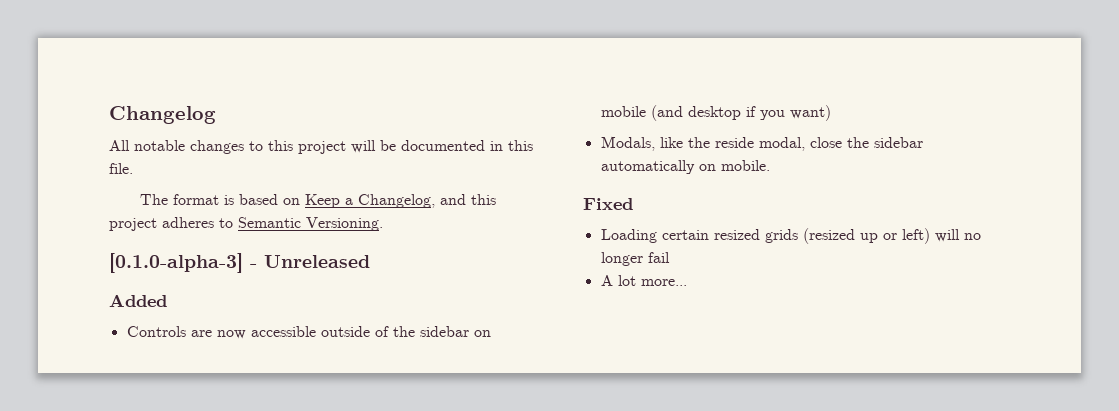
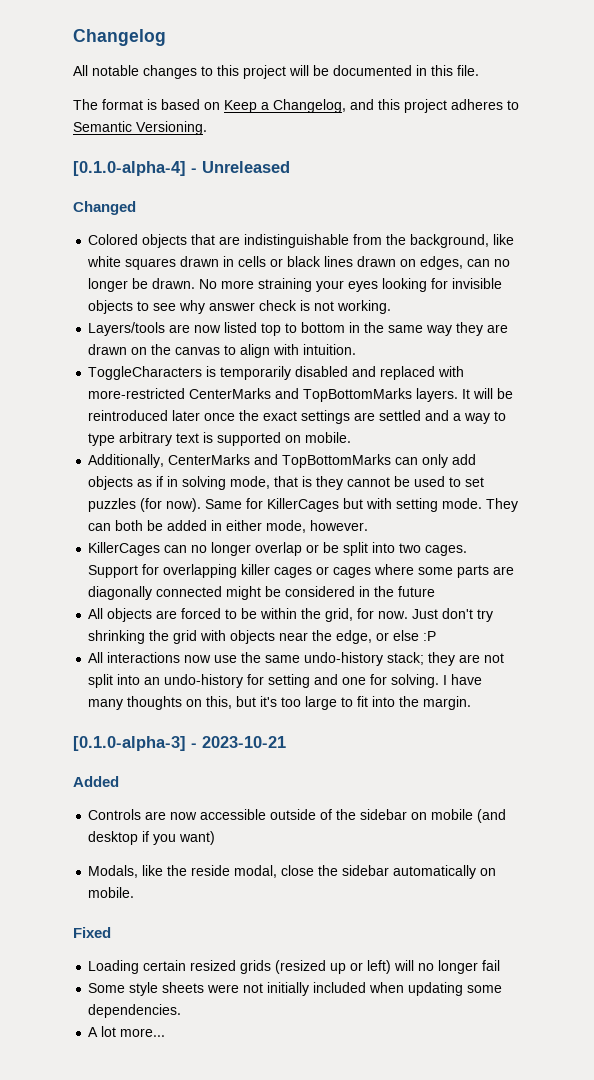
+ [0.1.0-alpha-4] - Unreleased
+ Changed
+ Colored objects that are indistinguishable from the background, like white squares drawn in cells or black lines drawn on edges, can no longer be drawn. No more straining your eyes looking for invisible objects to see why answer check is not working.
+ Layers/tools are now listed top to bottom in the same way they are drawn on the canvas to align with intuition.
+ ToggleCharacters is temporarily disabled and replaced with more-restricted CenterMarks and TopBottomMarks layers. It will be reintroduced later once the exact settings are settled and a way to type arbitrary text is supported on mobile.
+ Additionally, CenterMarks and TopBottomMarks can only add objects as if in solving mode, that is they cannot be used to set puzzles (for now). Same for KillerCages but with setting mode. They can both be added in either mode, however.
+ KillerCages can no longer overlap or be split into two cages. Support for overlapping killer cages or cages where some parts are diagonally connected might be considered in the future
+ All objects are forced to be within the grid, for now. Just don't try shrinking the grid with objects near the edge, or else :P
+ All interactions now use the same undo-history stack; they are not split into an undo-history for setting and one for solving. I have many thoughts on this, but it's too large to fit into the margin.
- [0.1.0-alpha-3] - Unreleased
+ [0.1.0-alpha-3] - 2023-10-21
+ Some style sheets were not initially included when updating some dependencies.

